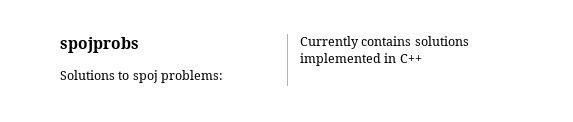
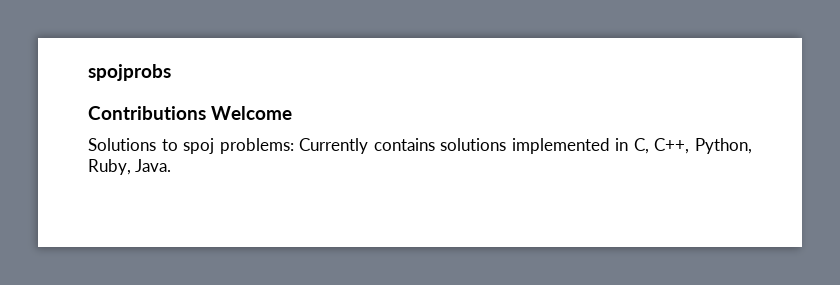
+ Contributions Welcome
- Solutions to spoj problems: Currently contains solutions implemented in C++
+ Solutions to spoj problems: Currently contains solutions implemented in C, C++, Python, Ruby, Java.

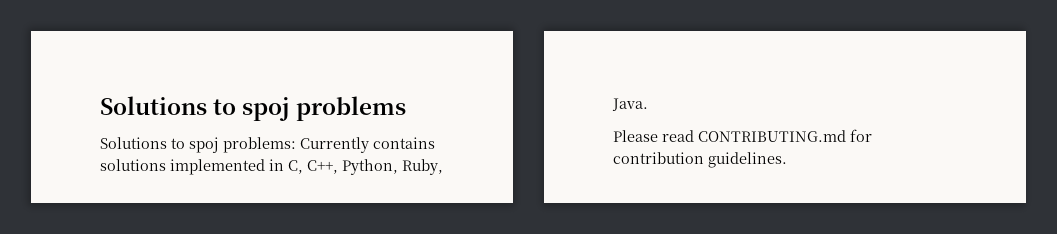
- spojprobs
- Contributions Welcome
+ Solutions to spoj problems
+ Please read CONTRIBUTING.md for contribution guidelines.

